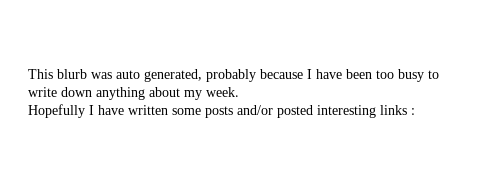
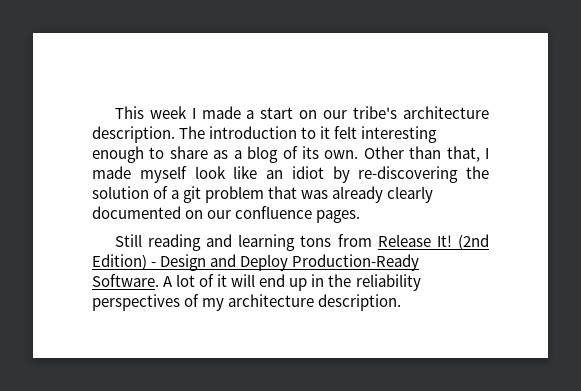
- This blurb was auto generated, probably because I have been too busy to write down anything about my week.
- Hopefully I have written some posts and/or posted interesting links :
+ This week I made a start on our tribe's architecture description. The introduction to it felt interesting enough to share as a blog of its own. Other than that, I made myself look like an idiot by re-discovering the solution of a git problem that was already clearly documented on our confluence pages.
+ Still reading and learning tons from Release It! (2nd Edition) - Design and Deploy Production-Ready Software. A lot of it will end up in the reliability perspectives of my architecture description.

